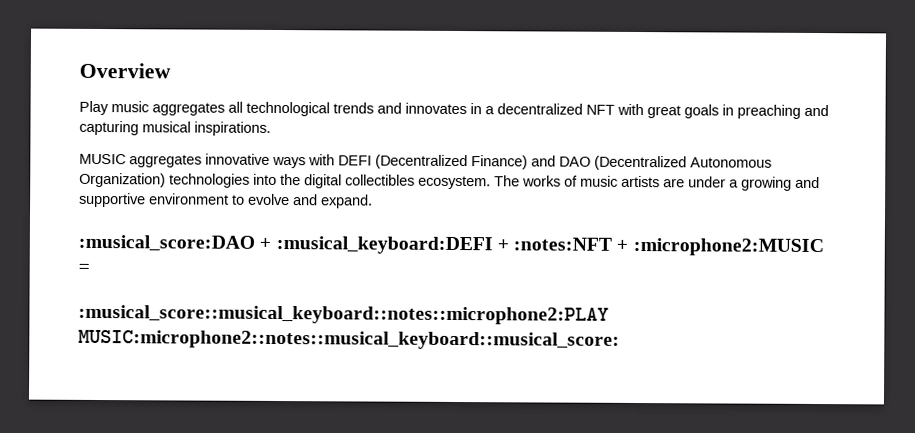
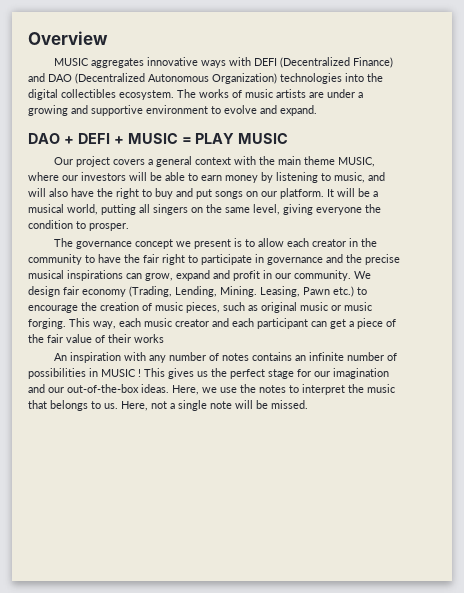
- Play music aggregates all technological trends and innovates in a decentralized NFT with great goals in preaching and capturing musical inspirations.
- :musical_score:DAO + :musical_keyboard:DEFI + :notes:NFT + :microphone2:MUSIC =
- :musical_score::musical_keyboard::notes::microphone2:PLAY MUSIC:microphone2::notes::musical_keyboard::musical_score:
+ DAO + DEFI + MUSIC = PLAY MUSIC
+ Our project covers a general context with the main theme MUSIC, where our investors will be able to earn money by listening to music, and will also have the right to buy and put songs on our platform. It will be a musical world, putting all singers on the same level, giving everyone the condition to prosper.
+ The governance concept we present is to allow each creator in the community to have the fair right to participate in governance and the precise musical inspirations can grow, expand and profit in our community. We design fair economy (Trading, Lending, Mining. Leasing, Pawn etc.) to encourage the creation of music pieces, such as original music or music forging. This way, each music creator and each participant can get a piece of the fair value of their works
+ An inspiration with any number of notes contains an infinite number of possibilities in MUSIC ! This gives us the perfect stage for our imagination and our out-of-the-box ideas. Here, we use the notes to interpret the music that belongs to us. Here, not a single note will be missed.

